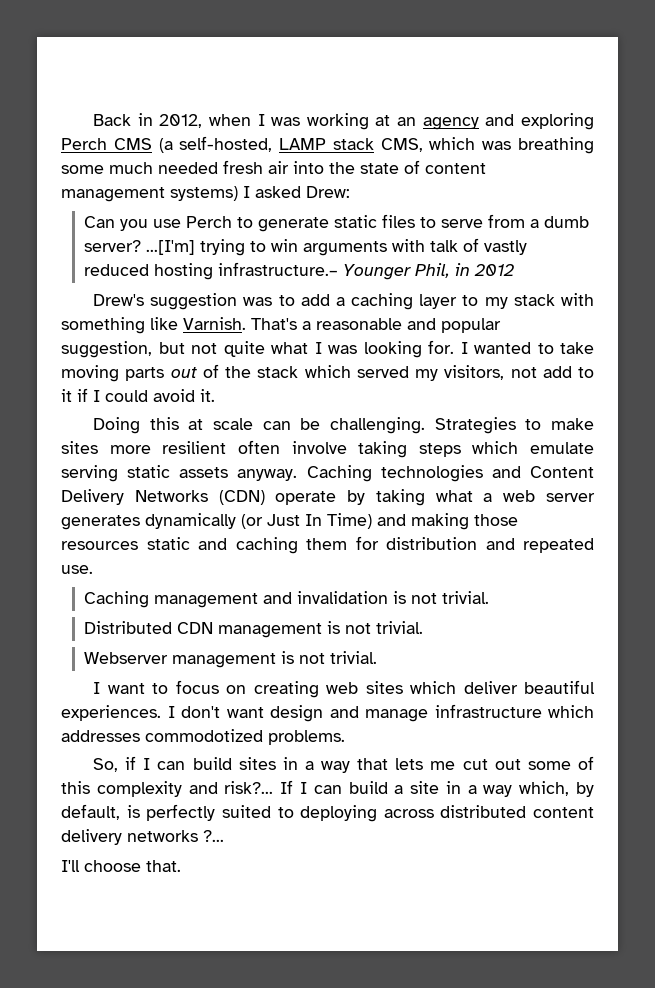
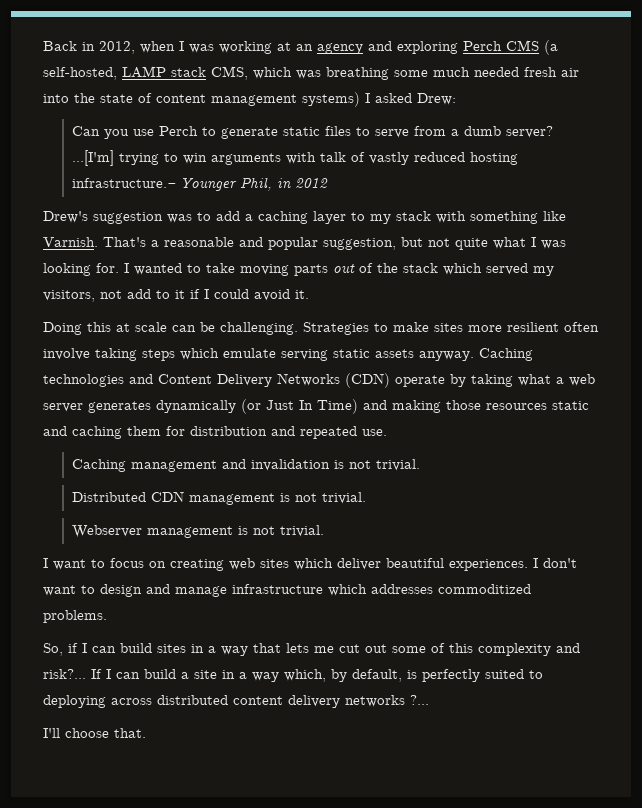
- I don't want design and manage infrastructure which addresses commodotized problems.
+ I don't want to design and manage infrastructure which addresses commoditized problems.

